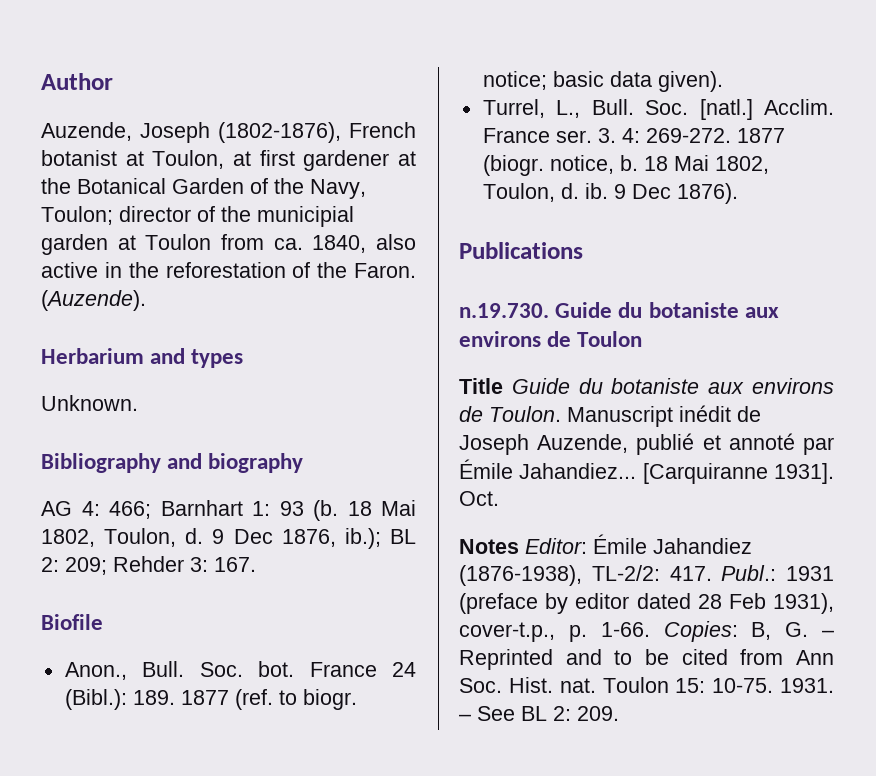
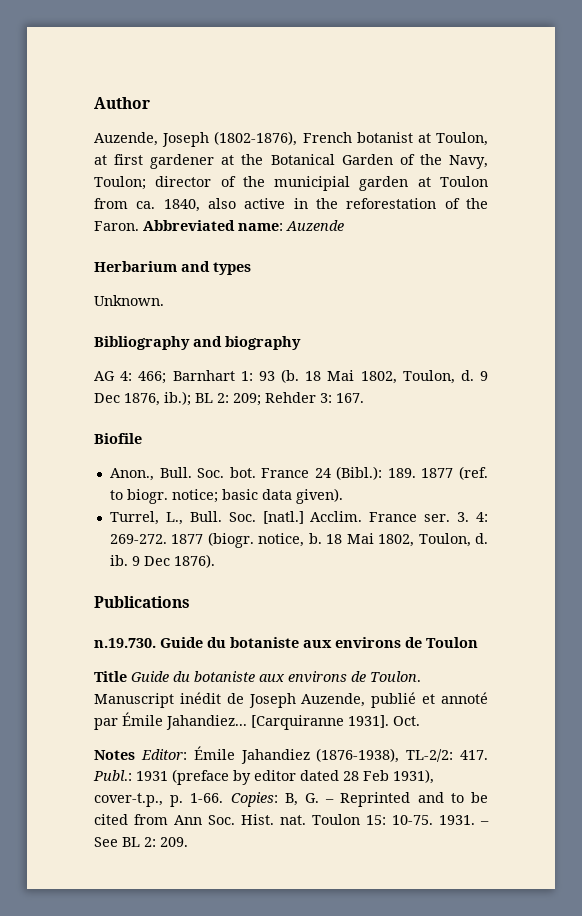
- (Auzende).
+ Abbreviated name: Auzende

